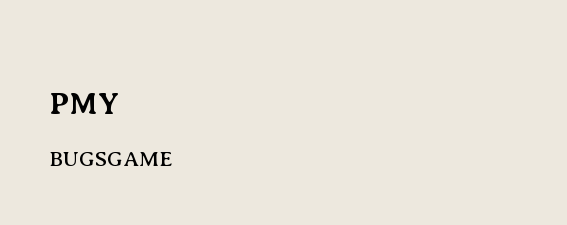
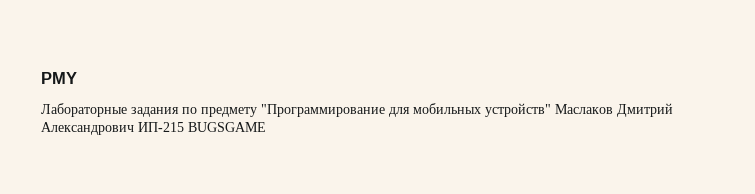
- BUGSGAME
+ Лабораторные задания по предмету "Программирование для мобильных устройств" Маслаков Дмитрий Александрович ИП-215 BUGSGAME

